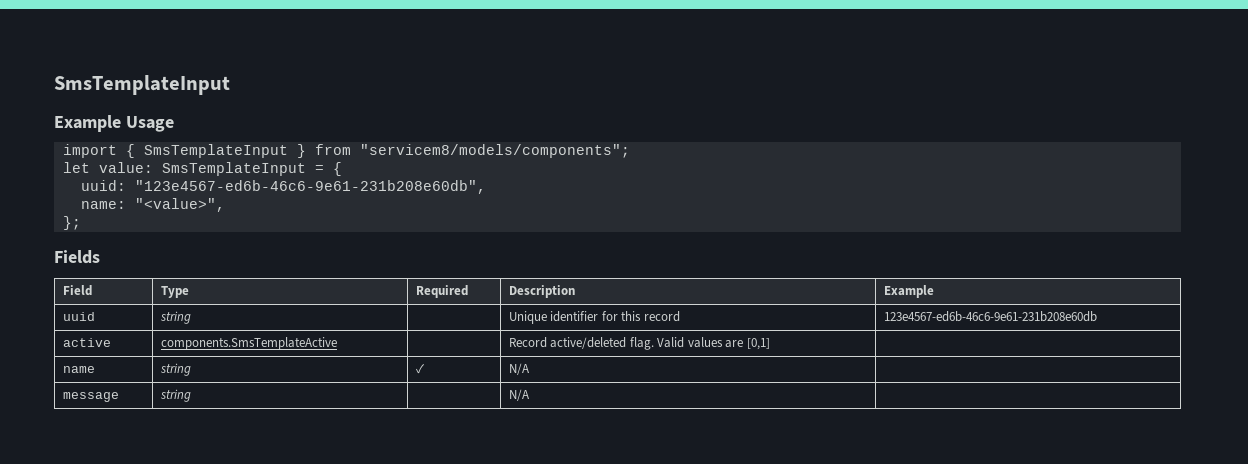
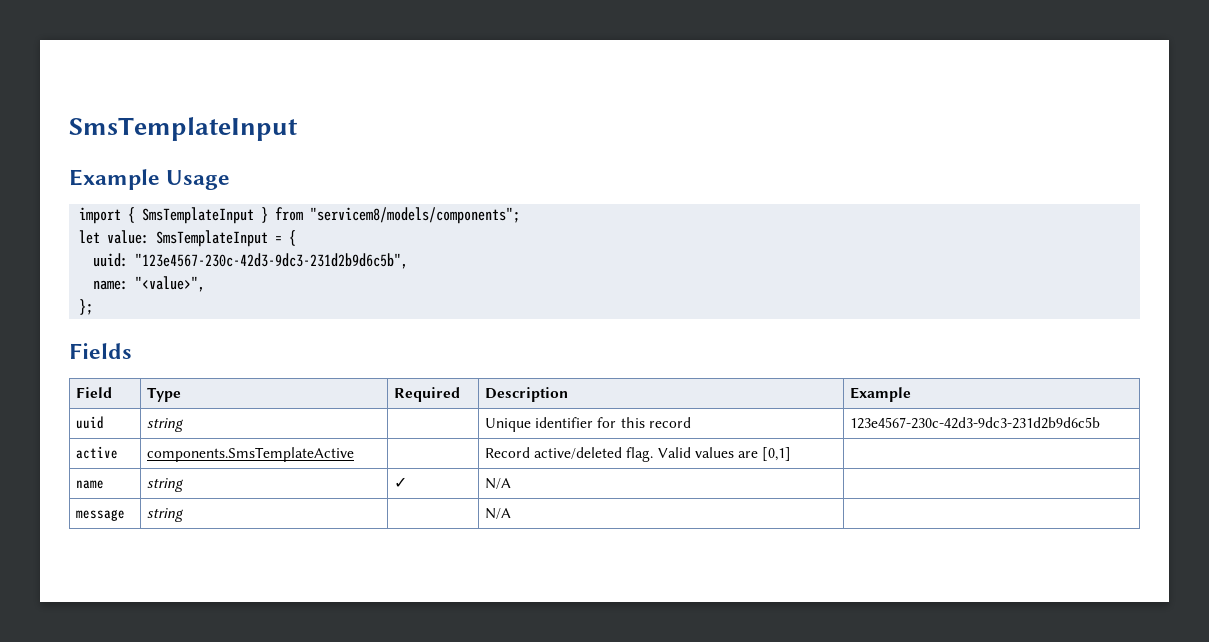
- uuid: "123e4567-ed6b-46c6-9e61-231b208e60db",
+ uuid: "123e4567-230c-42d3-9dc3-231d2b9d6c5b",
- uuid | string | | Unique identifier for this record | 123e4567-ed6b-46c6-9e61-231b208e60db
+ uuid | string | | Unique identifier for this record | 123e4567-230c-42d3-9dc3-231d2b9d6c5b

